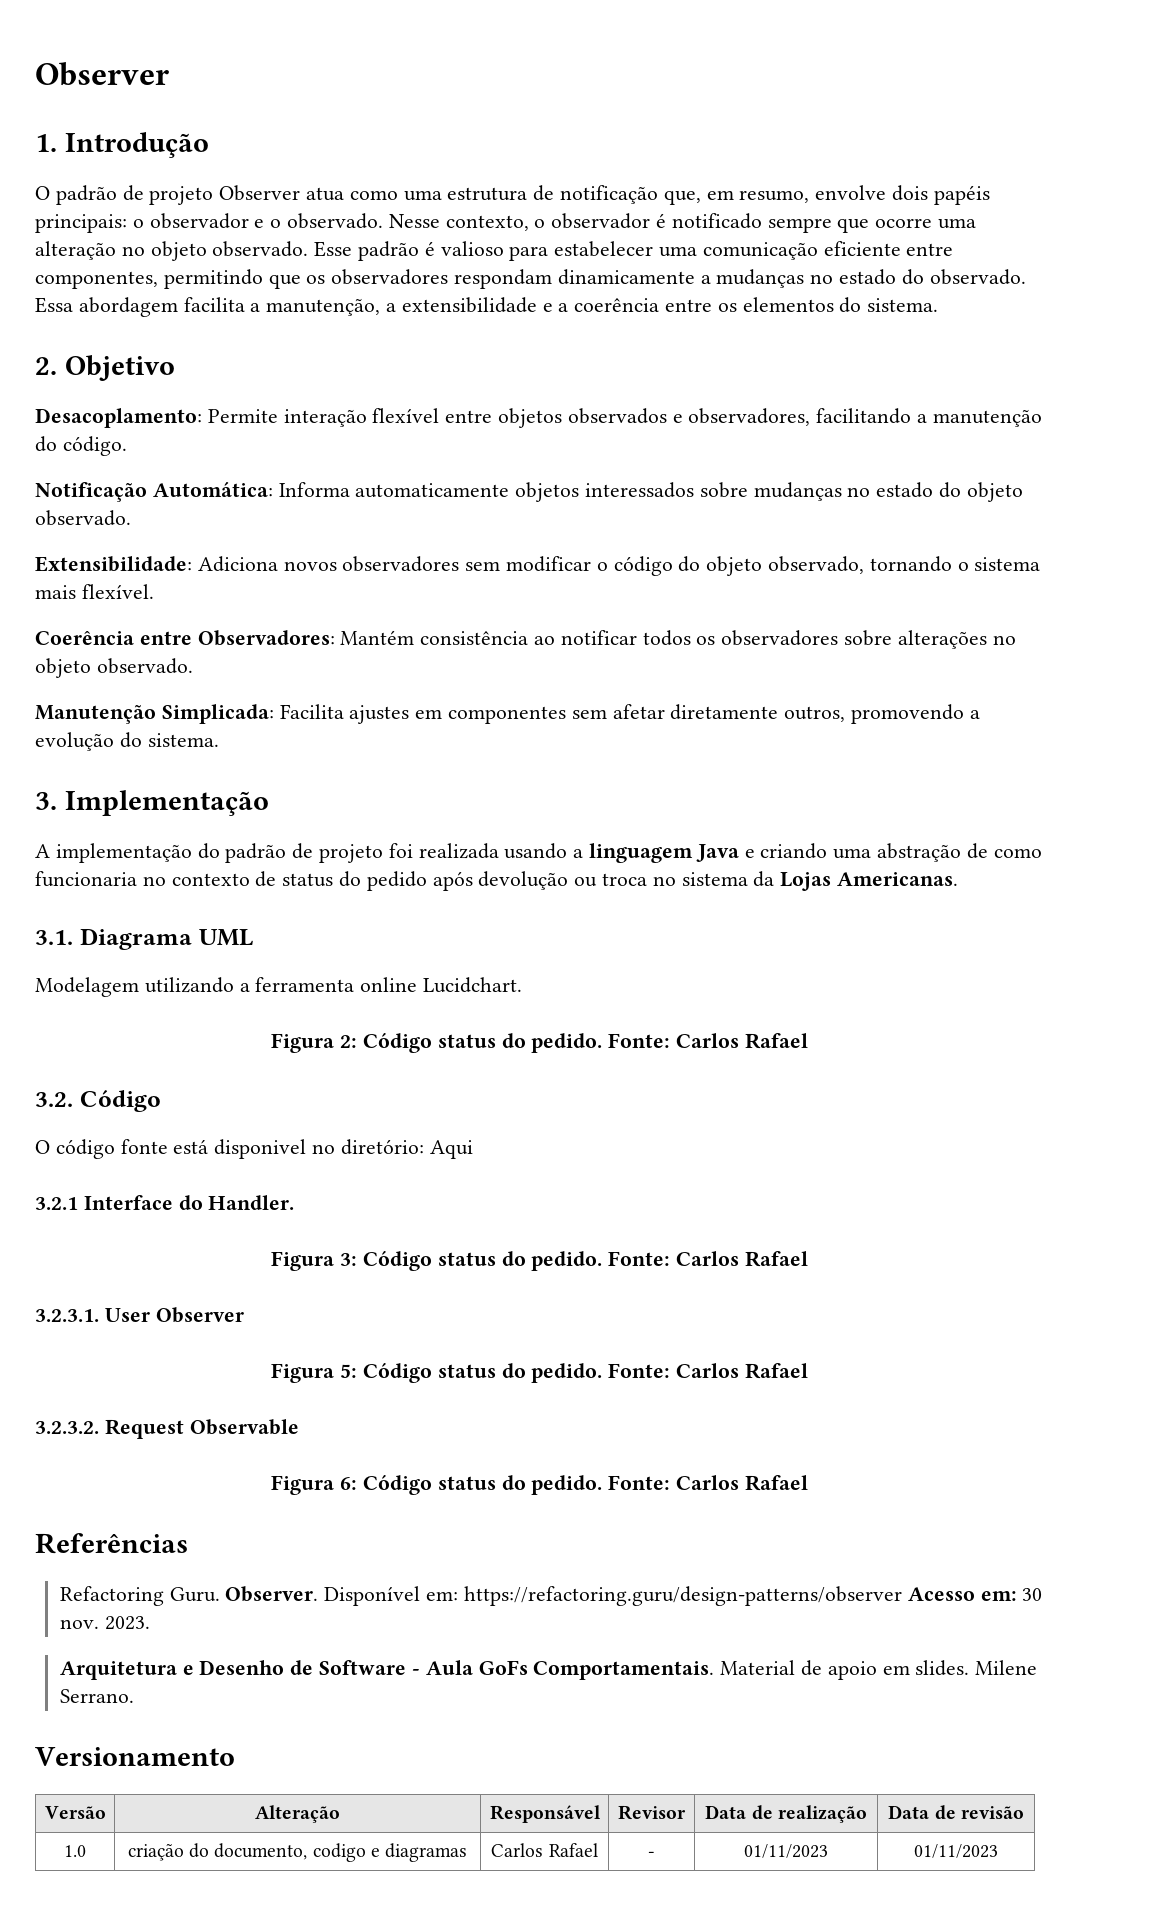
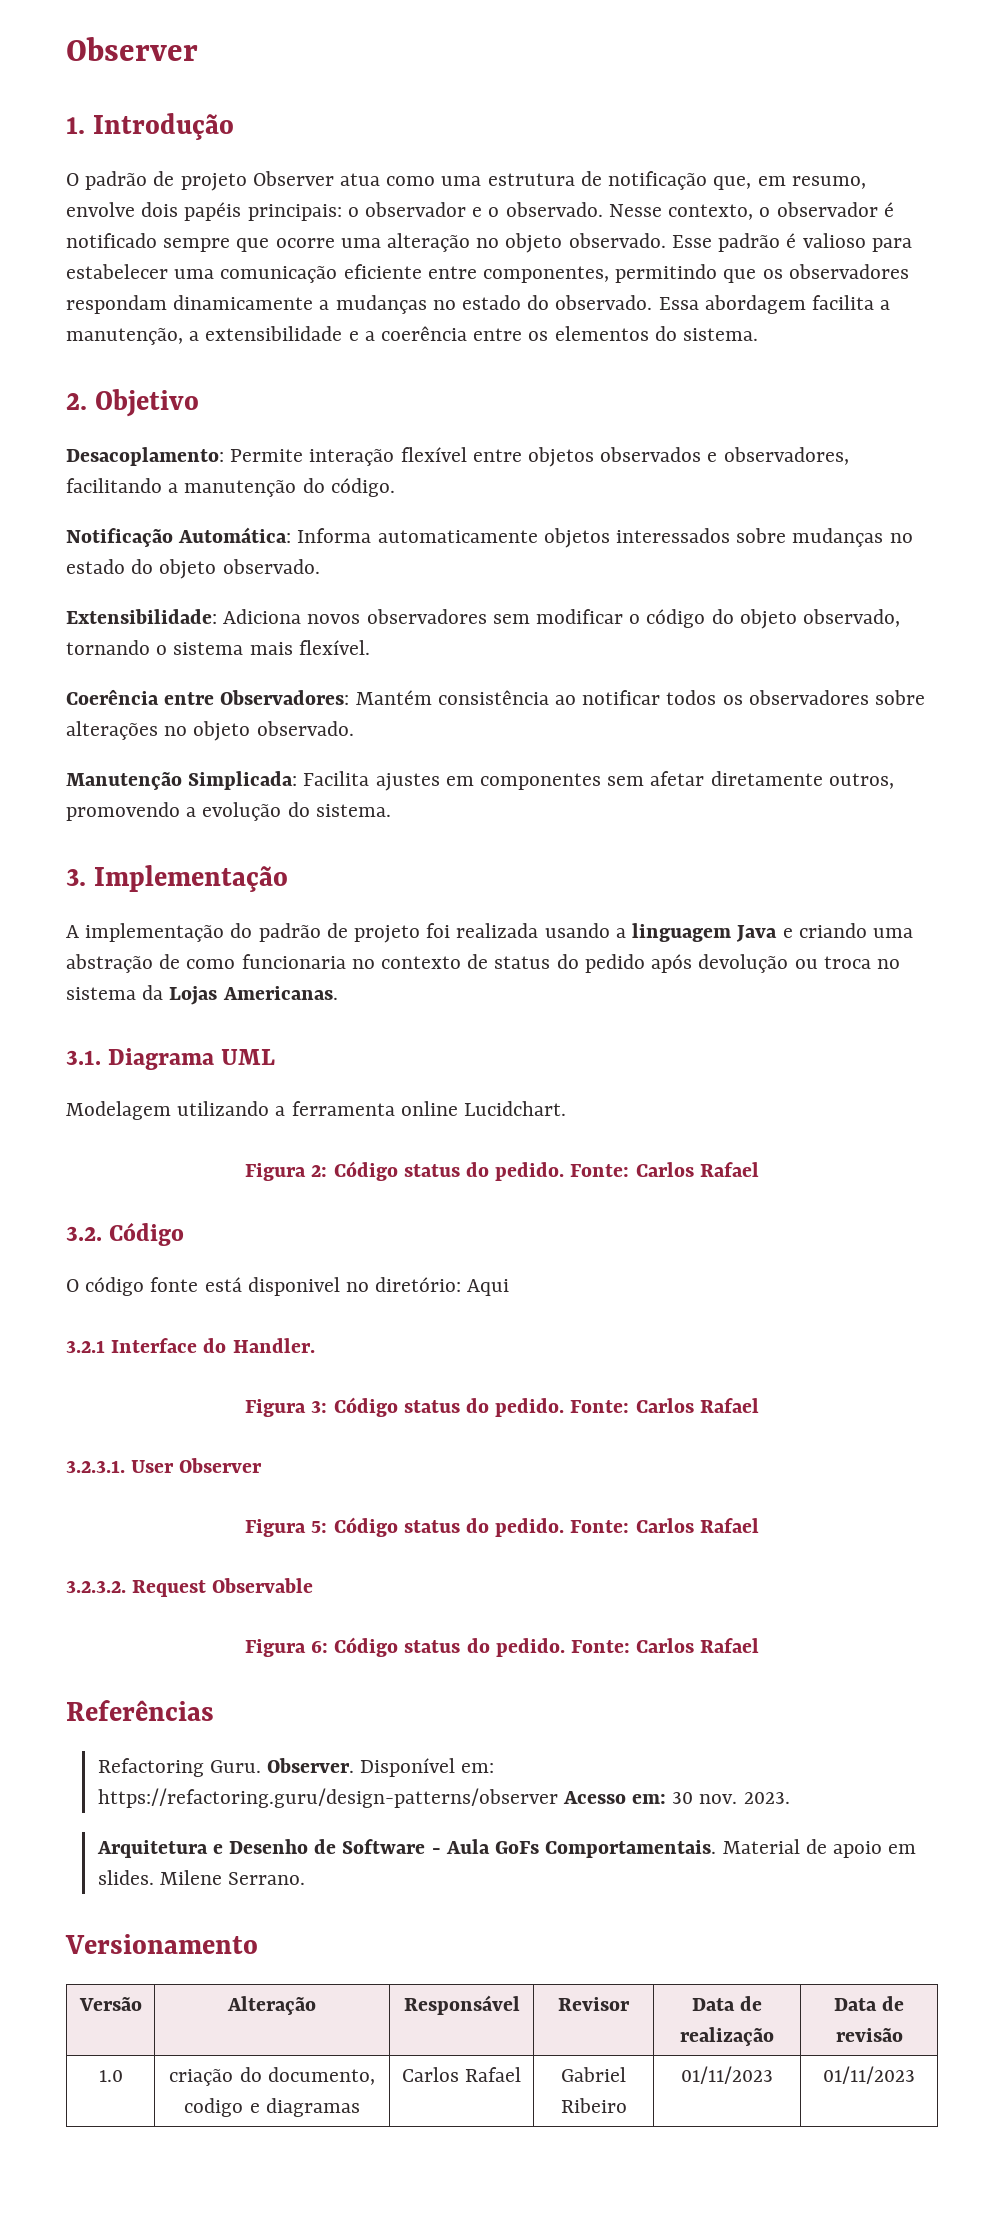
- 1.0 | criação do documento, codigo e diagramas | Carlos Rafael | - | 01/11/2023 | 01/11/2023
+ 1.0 | criação do documento, codigo e diagramas | Carlos Rafael | Gabriel Ribeiro | 01/11/2023 | 01/11/2023

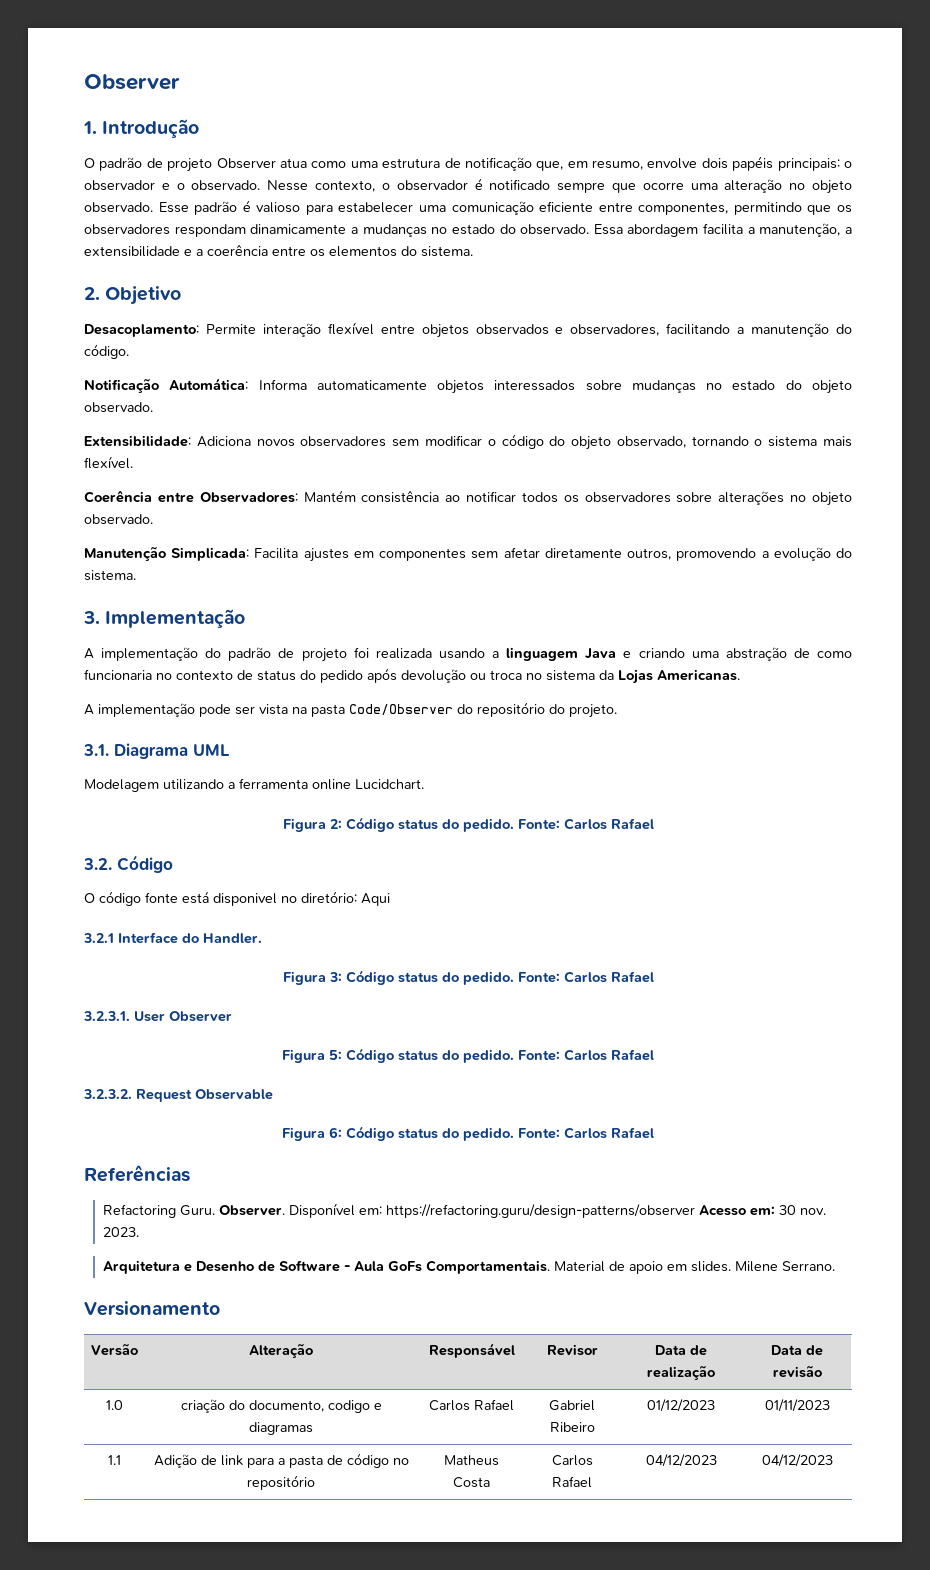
+ A implementação pode ser vista na pasta Code/Observer do repositório do projeto.
- 1.0 | criação do documento, codigo e diagramas | Carlos Rafael | Gabriel Ribeiro | 01/11/2023 | 01/11/2023
+ 1.0 | criação do documento, codigo e diagramas | Carlos Rafael | Gabriel Ribeiro | 01/12/2023 | 01/11/2023
+ 1.1 | Adição de link para a pasta de código no repositório | Matheus Costa | Carlos Rafael | 04/12/2023 | 04/12/2023

